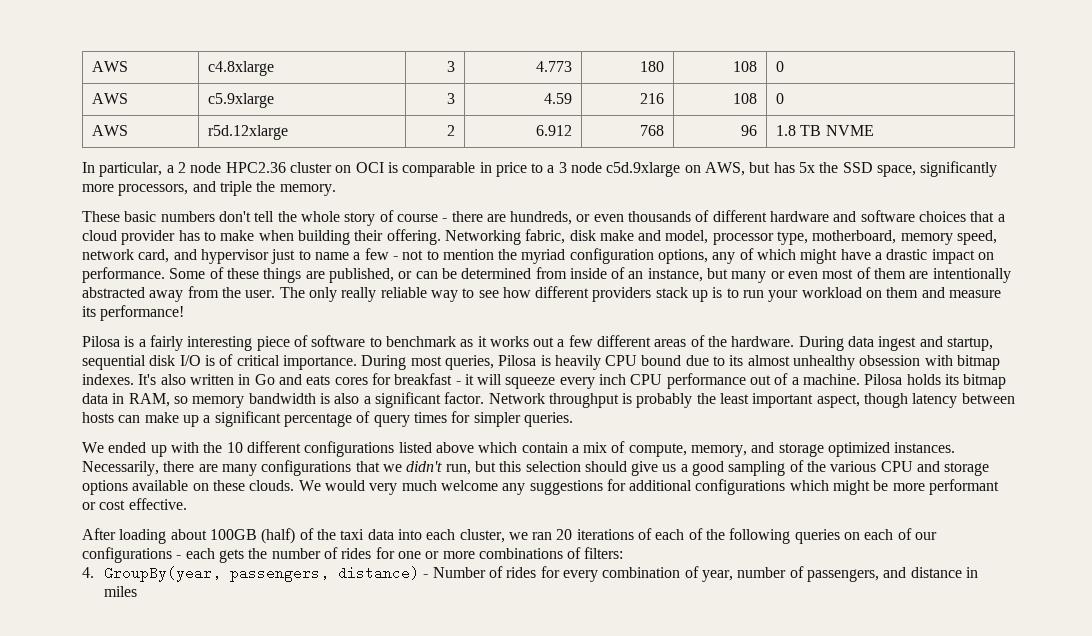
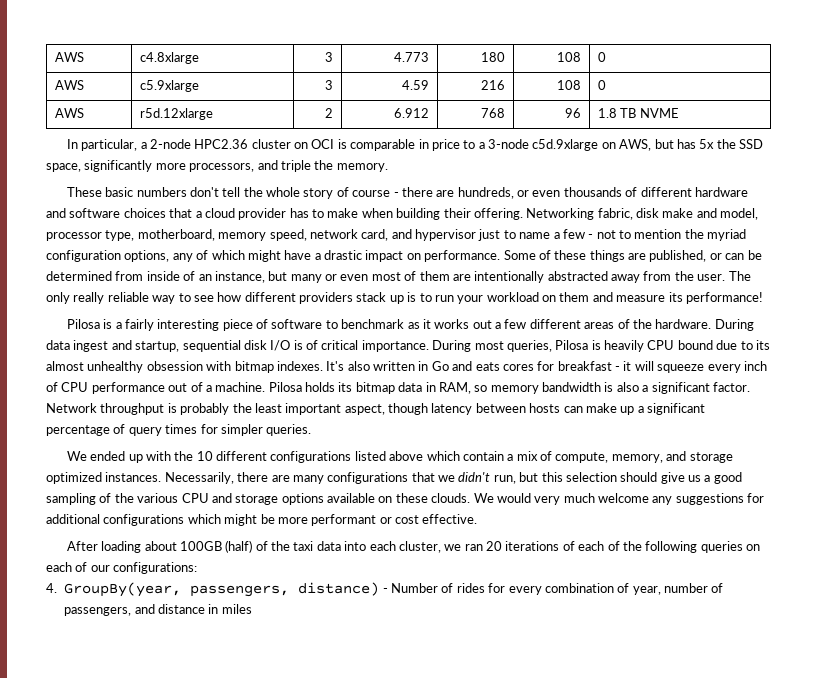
- In particular, a 2 node HPC2.36 cluster on OCI is comparable in price to a 3 node c5d.9xlarge on AWS, but has 5x the SSD space, significantly more processors, and triple the memory.
+ In particular, a 2-node HPC2.36 cluster on OCI is comparable in price to a 3-node c5d.9xlarge on AWS, but has 5x the SSD space, significantly more processors, and triple the memory.
- It's also written in Go and eats cores for breakfast - it will squeeze every inch CPU performance out of a machine.
+ It's also written in Go and eats cores for breakfast - it will squeeze every inch of CPU performance out of a machine.
- After loading about 100GB (half) of the taxi data into each cluster, we ran 20 iterations of each of the following queries on each of our configurations - each gets the number of rides for one or more combinations of filters:
+ After loading about 100GB (half) of the taxi data into each cluster, we ran 20 iterations of each of the following queries on each of our configurations:

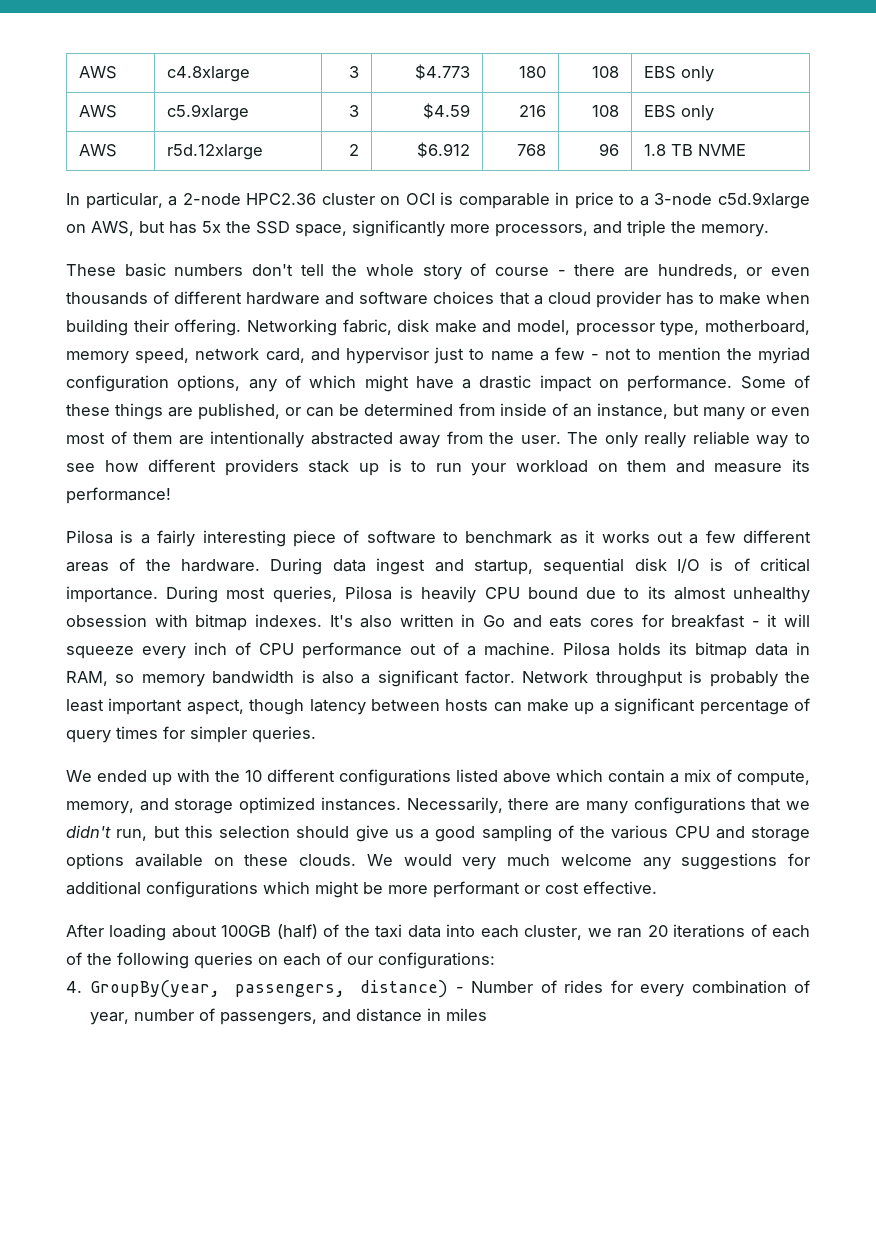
- AWS | c4.8xlarge | 3 | 4.773 | 180 | 108 | 0
+ AWS | c4.8xlarge | 3 | $4.773 | 180 | 108 | EBS only
- AWS | c5.9xlarge | 3 | 4.59 | 216 | 108 | 0
+ AWS | c5.9xlarge | 3 | $4.59 | 216 | 108 | EBS only
- AWS | r5d.12xlarge | 2 | 6.912 | 768 | 96 | 1.8 TB NVME
+ AWS | r5d.12xlarge | 2 | $6.912 | 768 | 96 | 1.8 TB NVME

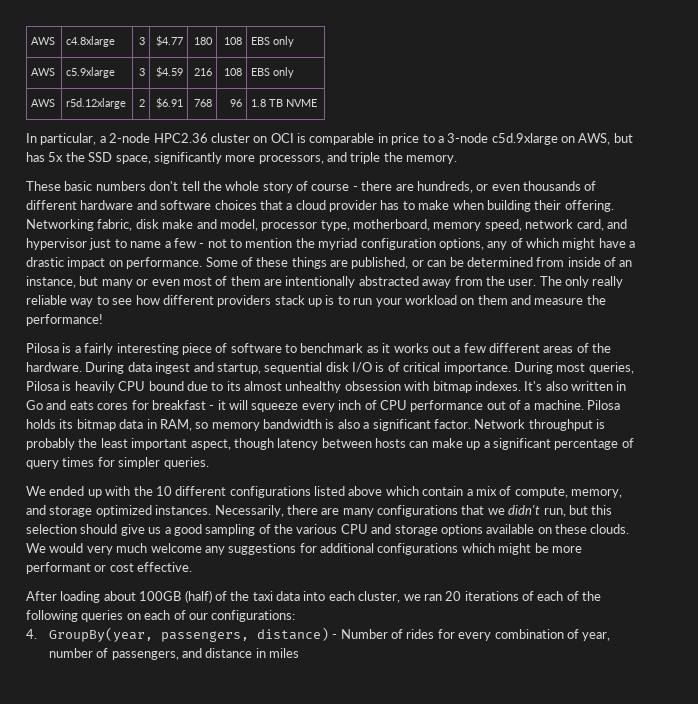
- AWS | c4.8xlarge | 3 | $4.773 | 180 | 108 | EBS only
+ AWS | c4.8xlarge | 3 | $4.77 | 180 | 108 | EBS only
- AWS | r5d.12xlarge | 2 | $6.912 | 768 | 96 | 1.8 TB NVME
+ AWS | r5d.12xlarge | 2 | $6.91 | 768 | 96 | 1.8 TB NVME
- The only really reliable way to see how different providers stack up is to run your workload on them and measure its performance!
+ The only really reliable way to see how different providers stack up is to run your workload on them and measure the performance!

